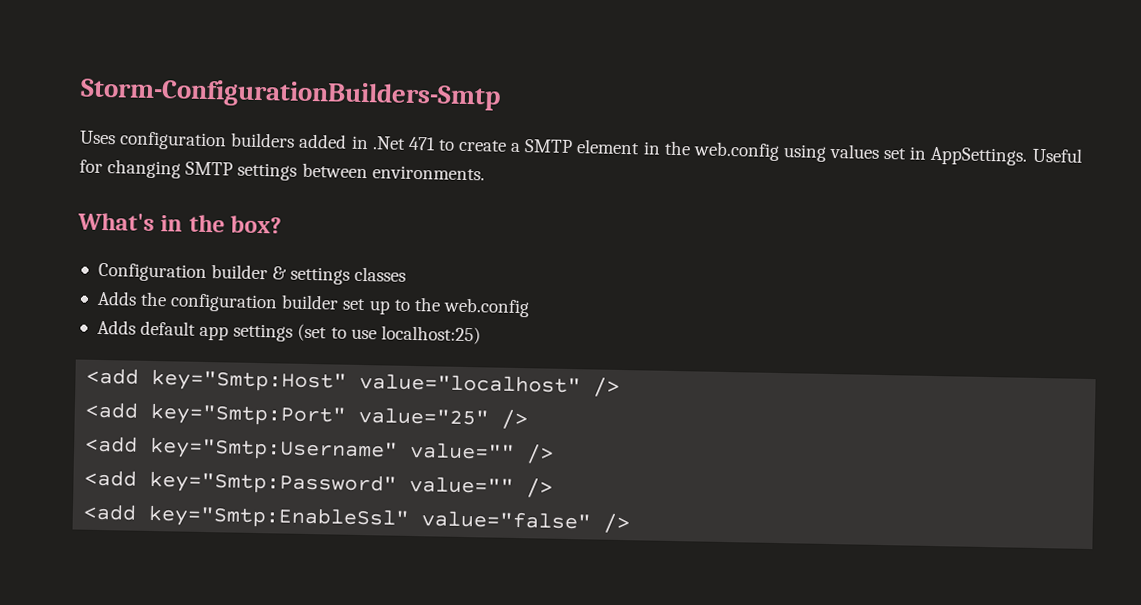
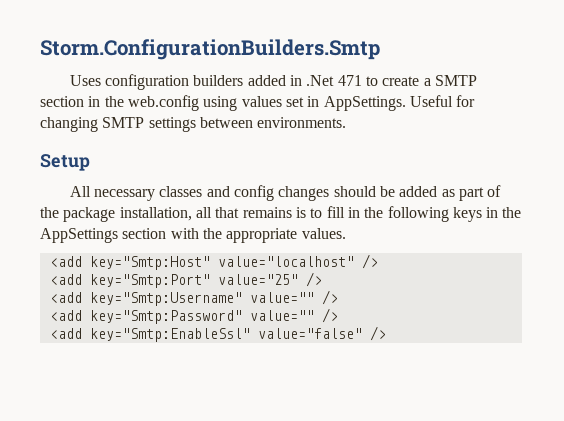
- Storm-ConfigurationBuilders-Smtp
+ Storm.ConfigurationBuilders.Smtp
- Uses configuration builders added in .Net 471 to create a SMTP element in the web.config using values set in AppSettings.
+ Uses configuration builders added in .Net 471 to create a SMTP section in the web.config using values set in AppSettings.
- What's in the box?
- Configuration builder & settings classes
- Adds the configuration builder set up to the web.config
- Adds default app settings (set to use localhost:25)
+ Setup
+ All necessary classes and config changes should be added as part of the package installation, all that remains is to fill in the following keys in the AppSettings section with the appropriate values.

